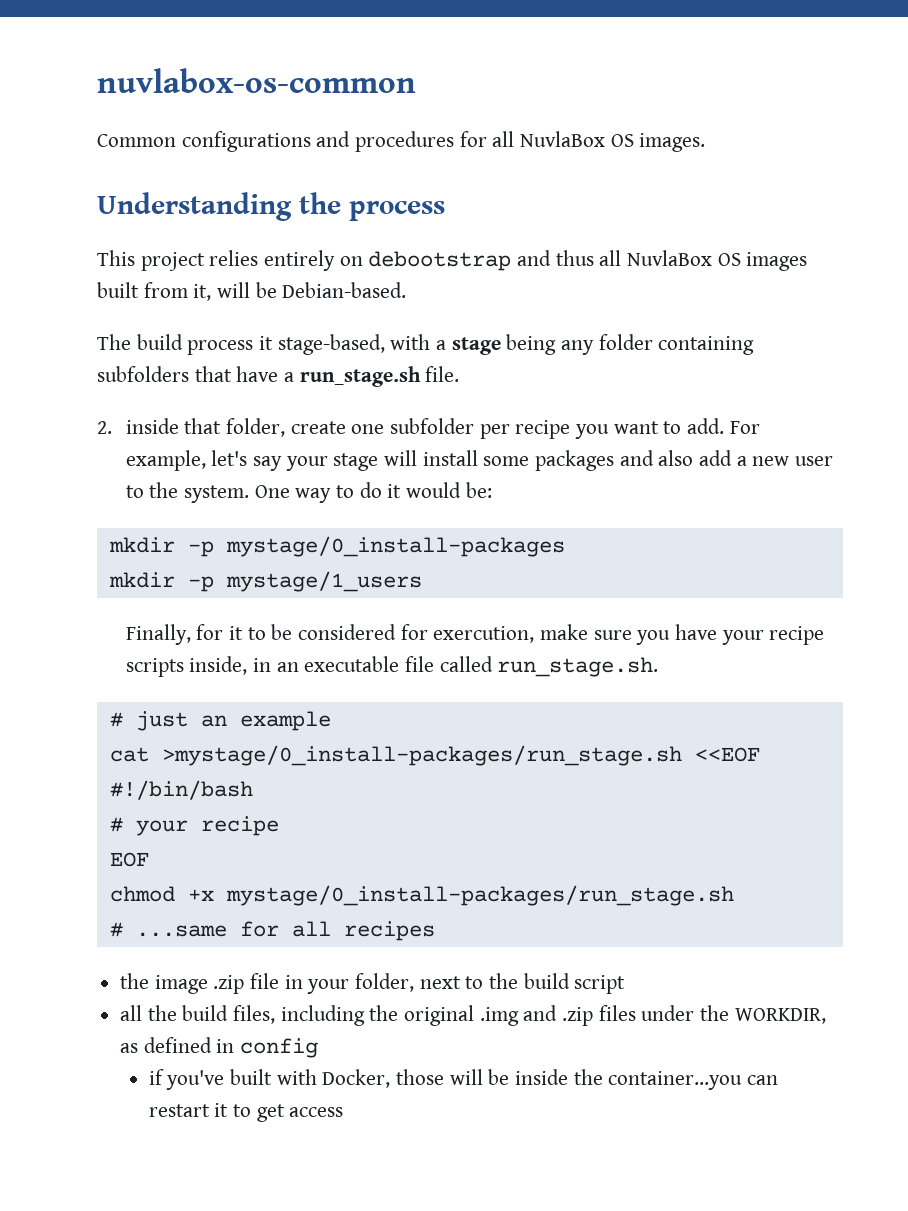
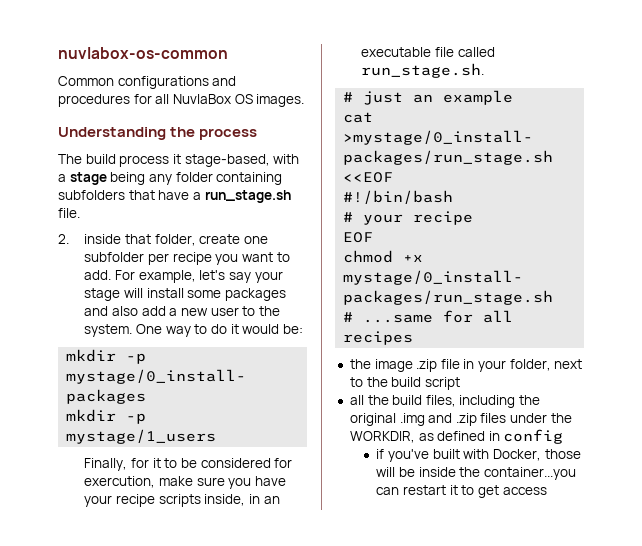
- This project relies entirely on debootstrap and thus all NuvlaBox OS images built from it, will be Debian-based.

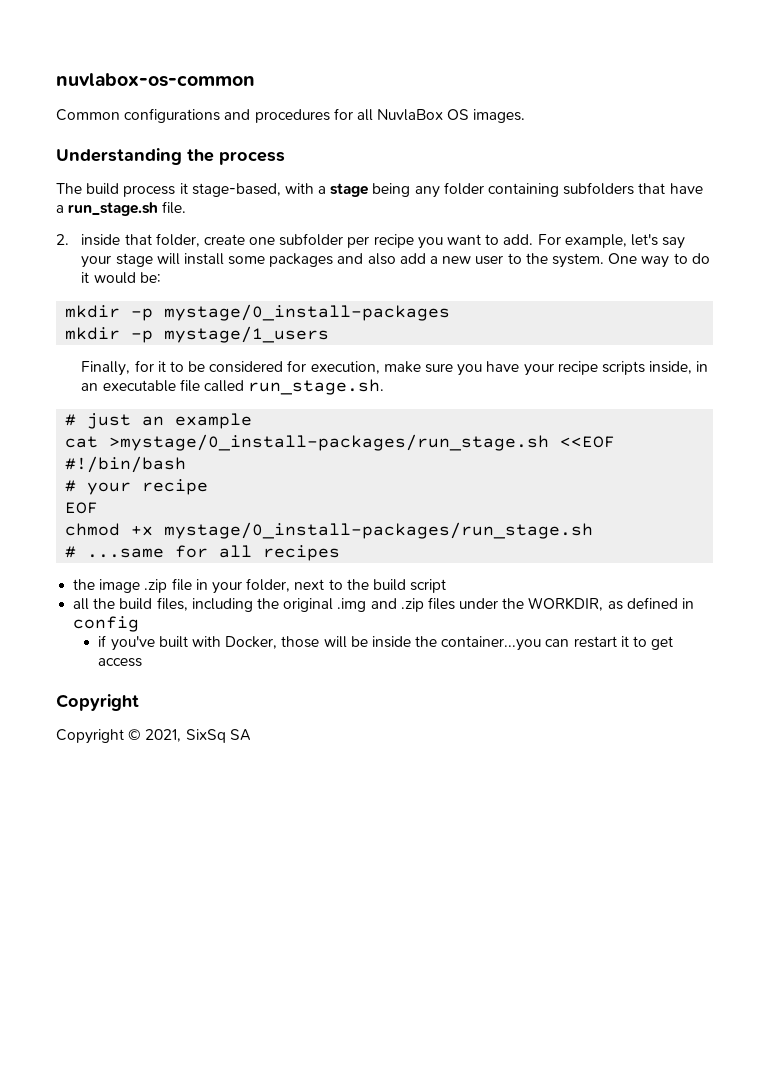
- Finally, for it to be considered for exercution, make sure you have your recipe scripts inside, in an executable file called run_stage.sh.
+ Finally, for it to be considered for execution, make sure you have your recipe scripts inside, in an executable file called run_stage.sh.
  if you've built with Docker, those will be inside the container...you can restart it to get access
+ Copyright
+ Copyright © 2021, SixSq SA

